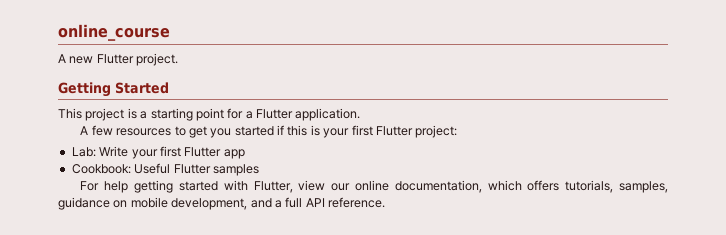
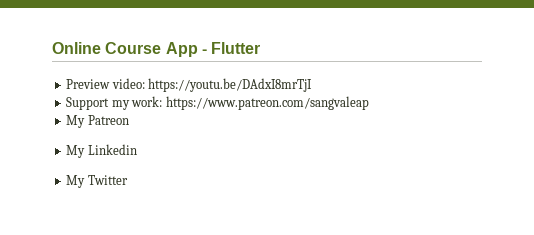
- online_course
- A new Flutter project.
- Getting Started
- This project is a starting point for a Flutter application.
- A few resources to get you started if this is your first Flutter project:
- Lab: Write your first Flutter app
- Cookbook: Useful Flutter samples
- For help getting started with Flutter, view our online documentation, which offers tutorials, samples, guidance on mobile development, and a full API reference.
+ Online Course App - Flutter
+ Preview video: https://youtu.be/DAdxI8mrTjI
+ Support my work: https://www.patreon.com/sangvaleap
+ My Patreon
+ My Linkedin
+ My Twitter

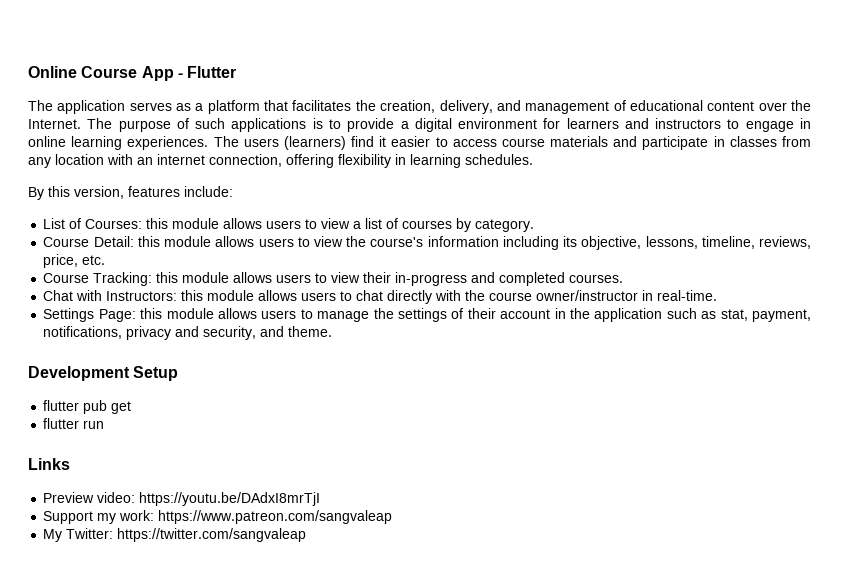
+ The application serves as a platform that facilitates the creation, delivery, and management of educational content over the Internet. The purpose of such applications is to provide a digital environment for learners and instructors to engage in online learning experiences. The users (learners) find it easier to access course materials and participate in classes from any location with an internet connection, offering flexibility in learning schedules.
+ By this version, features include:
+ List of Courses: this module allows users to view a list of courses by category.
+ Course Detail: this module allows users to view the course's information including its objective, lessons, timeline, reviews, price, etc.
+ Course Tracking: this module allows users to view their in-progress and completed courses.
+ Chat with Instructors: this module allows users to chat directly with the course owner/instructor in real-time.
+ Settings Page: this module allows users to manage the settings of their account in the application such as stat, payment, notifications, privacy and security, and theme.
+ Development Setup
+ flutter pub get
+ flutter run
+ Links
- My Patreon
- My Linkedin
- My Twitter
+ My Twitter: https://twitter.com/sangvaleap

